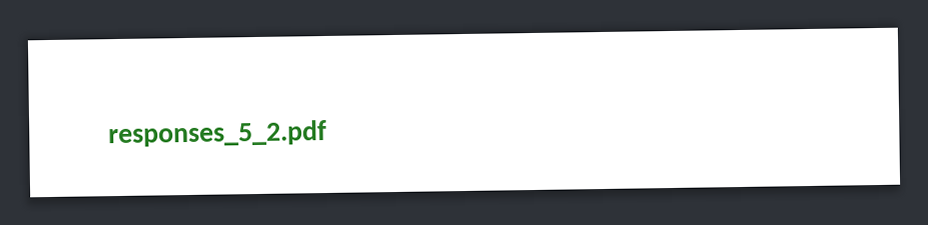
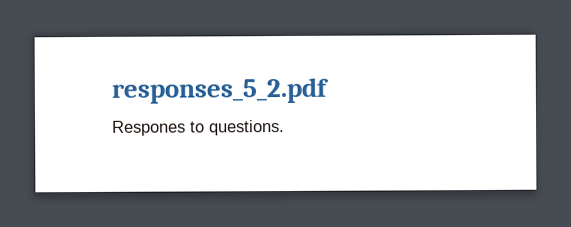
+ Respones to questions.

